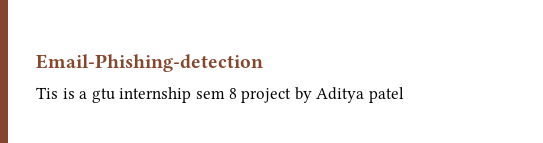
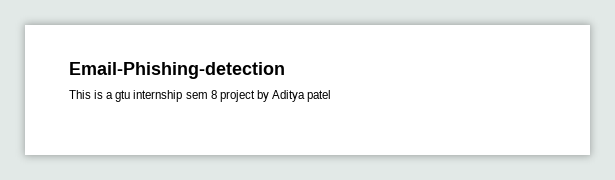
- Tis is a gtu internship sem 8 project by Aditya patel
+ This is a gtu internship sem 8 project by Aditya patel

